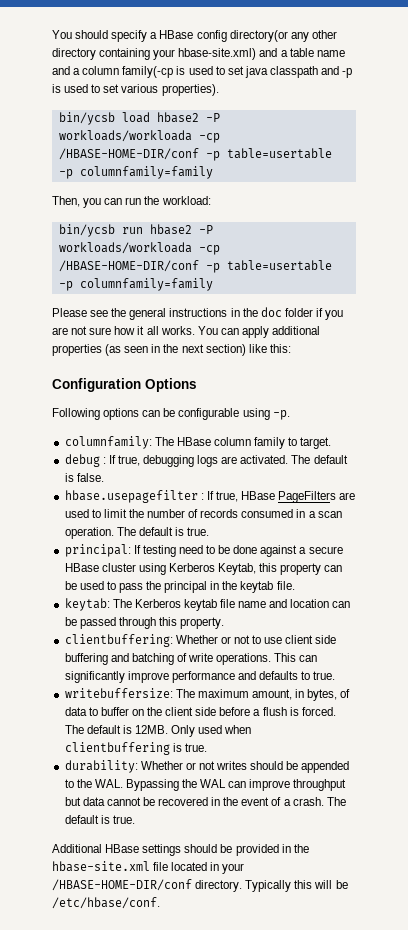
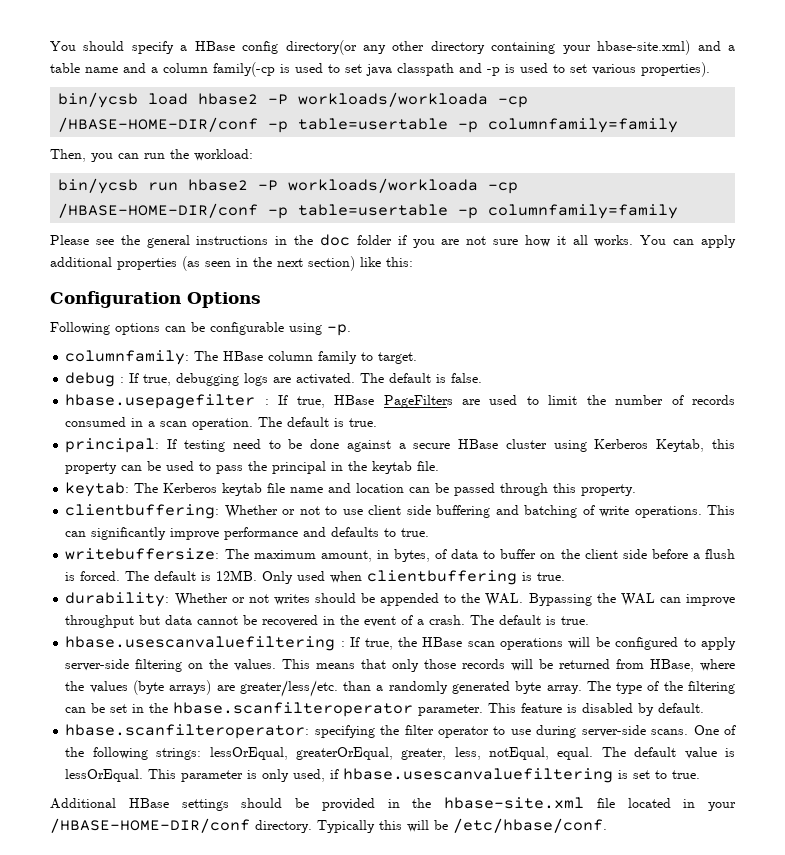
+ hbase.usescanvaluefiltering : If true, the HBase scan operations will be configured to apply server-side filtering on the values. This means that only those records will be returned from HBase, where the values (byte arrays) are greater/less/etc. than a randomly generated byte array. The type of the filtering can be set in the hbase.scanfilteroperator parameter. This feature is disabled by default.
+ hbase.scanfilteroperator: specifying the filter operator to use during server-side scans. One of the following strings: lessOrEqual, greaterOrEqual, greater, less, notEqual, equal. The default value is lessOrEqual. This parameter is only used, if hbase.usescanvaluefiltering is set to true.

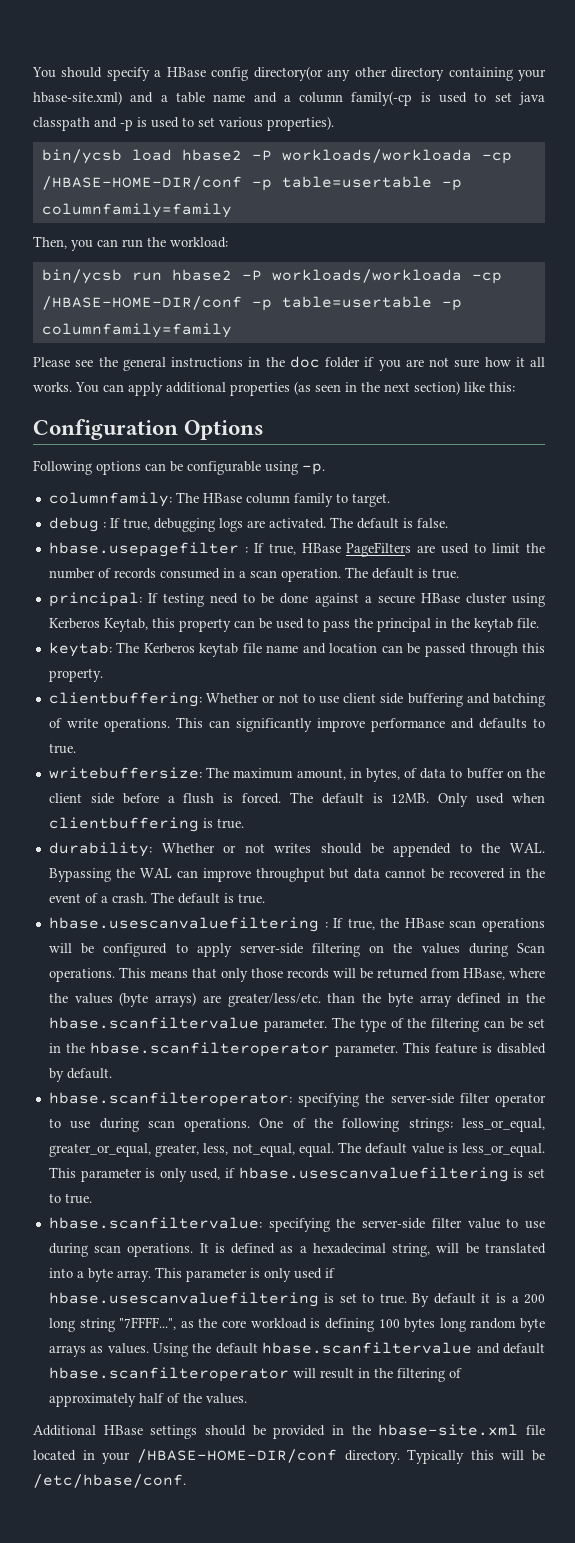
- hbase.usescanvaluefiltering : If true, the HBase scan operations will be configured to apply server-side filtering on the values.
+ hbase.usescanvaluefiltering : If true, the HBase scan operations will be configured to apply server-side filtering on the values during Scan operations.
- This means that only those records will be returned from HBase, where the values (byte arrays) are greater/less/etc. than a randomly generated byte array.
+ This means that only those records will be returned from HBase, where the values (byte arrays) are greater/less/etc. than the byte array defined in the hbase.scanfiltervalue parameter.
- hbase.scanfilteroperator: specifying the filter operator to use during server-side scans.
+ hbase.scanfilteroperator: specifying the server-side filter operator to use during scan operations.
- One of the following strings: lessOrEqual, greaterOrEqual, greater, less, notEqual, equal.
+ One of the following strings: less_or_equal, greater_or_equal, greater, less, not_equal, equal.
- The default value is lessOrEqual.
+ The default value is less_or_equal.
+ hbase.scanfiltervalue: specifying the server-side filter value to use during scan operations. It is defined as a hexadecimal string, will be translated into a byte array. This parameter is only used if hbase.usescanvaluefiltering is set to true. By default it is a 200 long string "7FFFF...", as the core workload is defining 100 bytes long random byte arrays as values. Using the default hbase.scanfiltervalue and default hbase.scanfilteroperator will result in the filtering of approximately half of the values.

